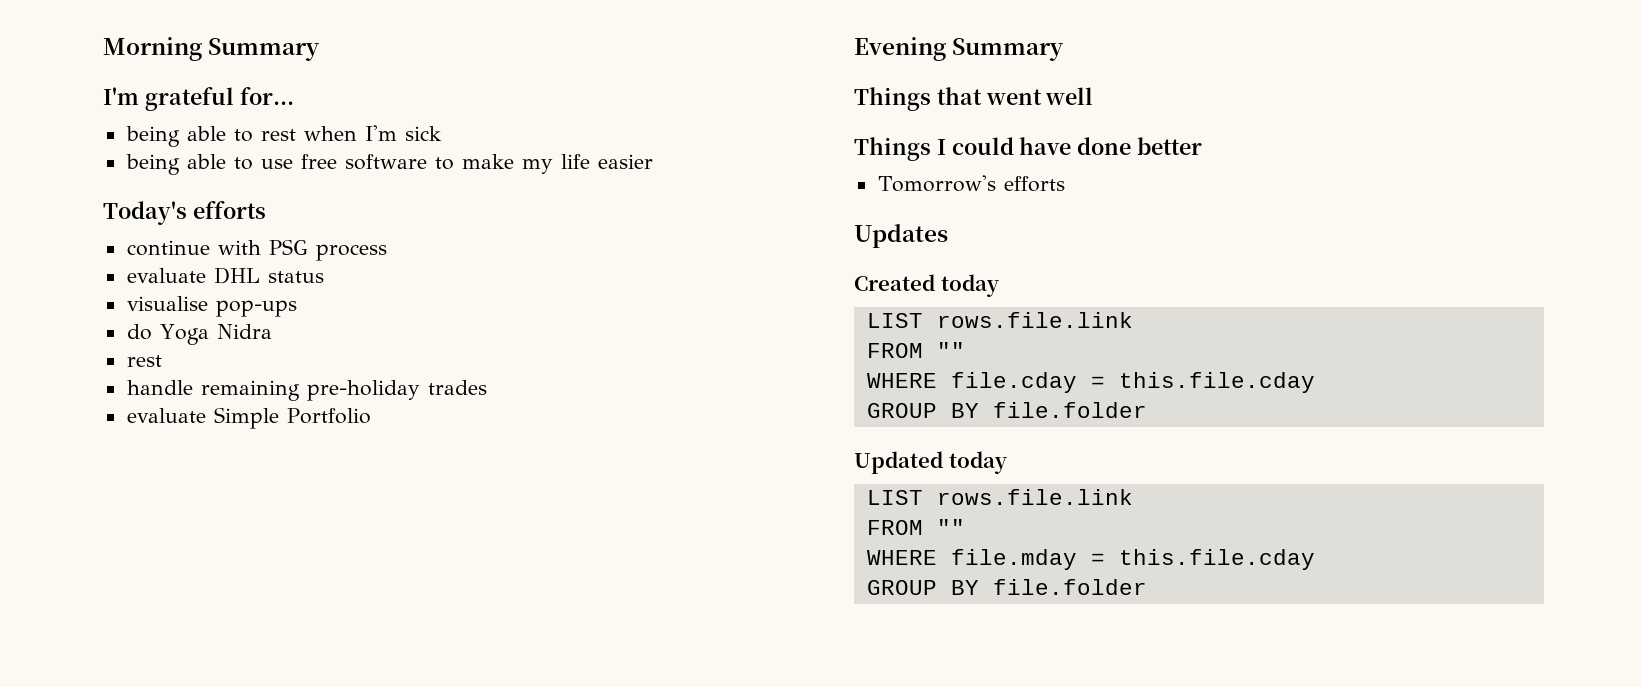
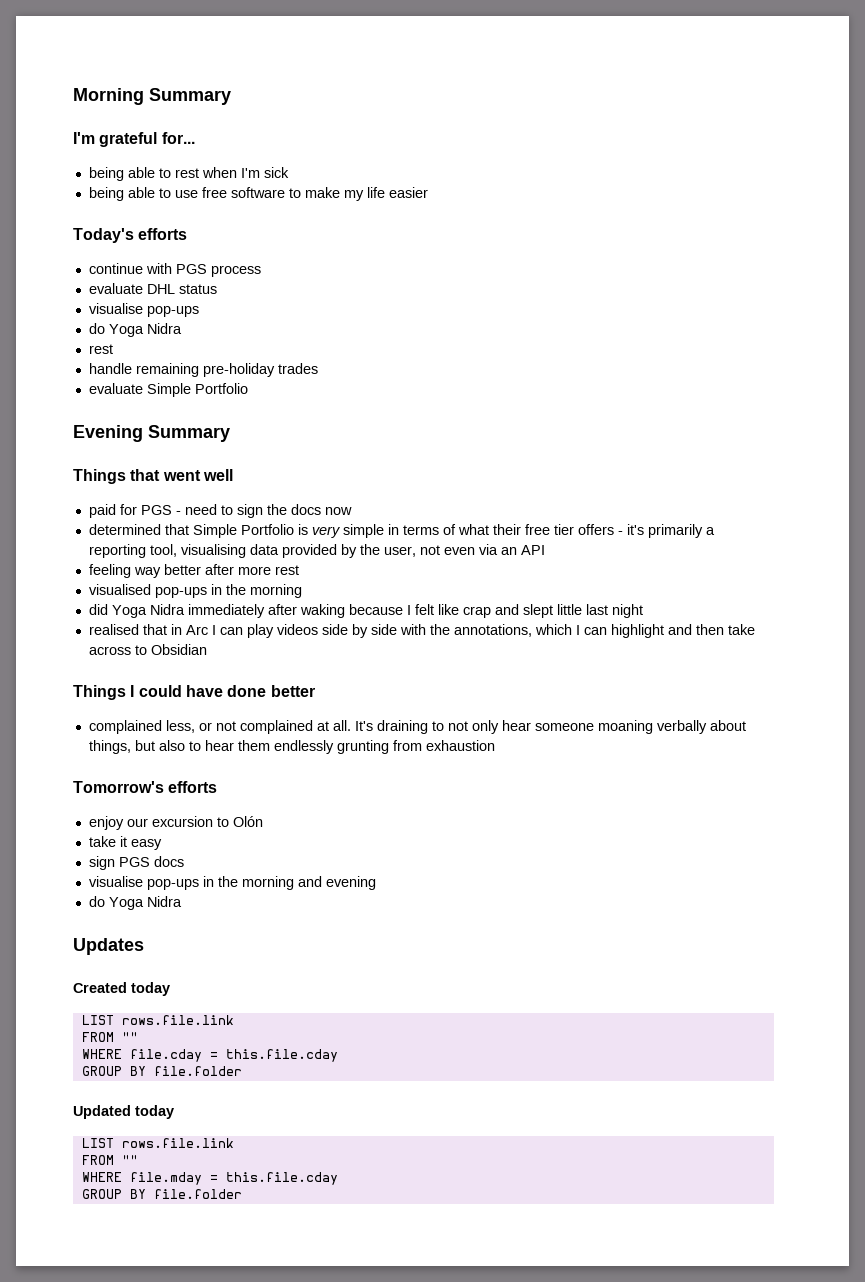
- continue with PSG process
+ continue with PGS process
+ paid for PGS - need to sign the docs now
+ determined that Simple Portfolio is very simple in terms of what their free tier offers - it's primarily a reporting tool, visualising data provided by the user, not even via an API
+ feeling way better after more rest
+ visualised pop-ups in the morning
+ did Yoga Nidra immediately after waking because I felt like crap and slept little last night
+ realised that in Arc I can play videos side by side with the annotations, which I can highlight and then take across to Obsidian
+ complained less, or not complained at all. It's draining to not only hear someone moaning verbally about things, but also to hear them endlessly grunting from exhaustion
  Tomorrow's efforts
+ enjoy our excursion to Olón
+ take it easy
+ sign PGS docs
+ visualise pop-ups in the morning and evening
+ do Yoga Nidra

